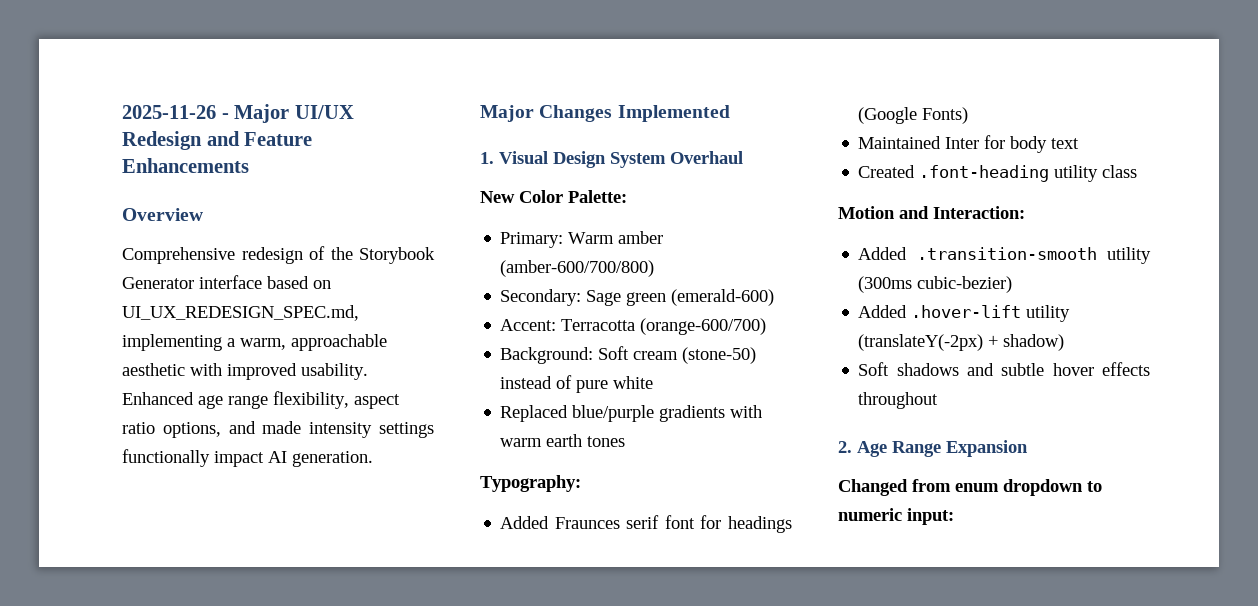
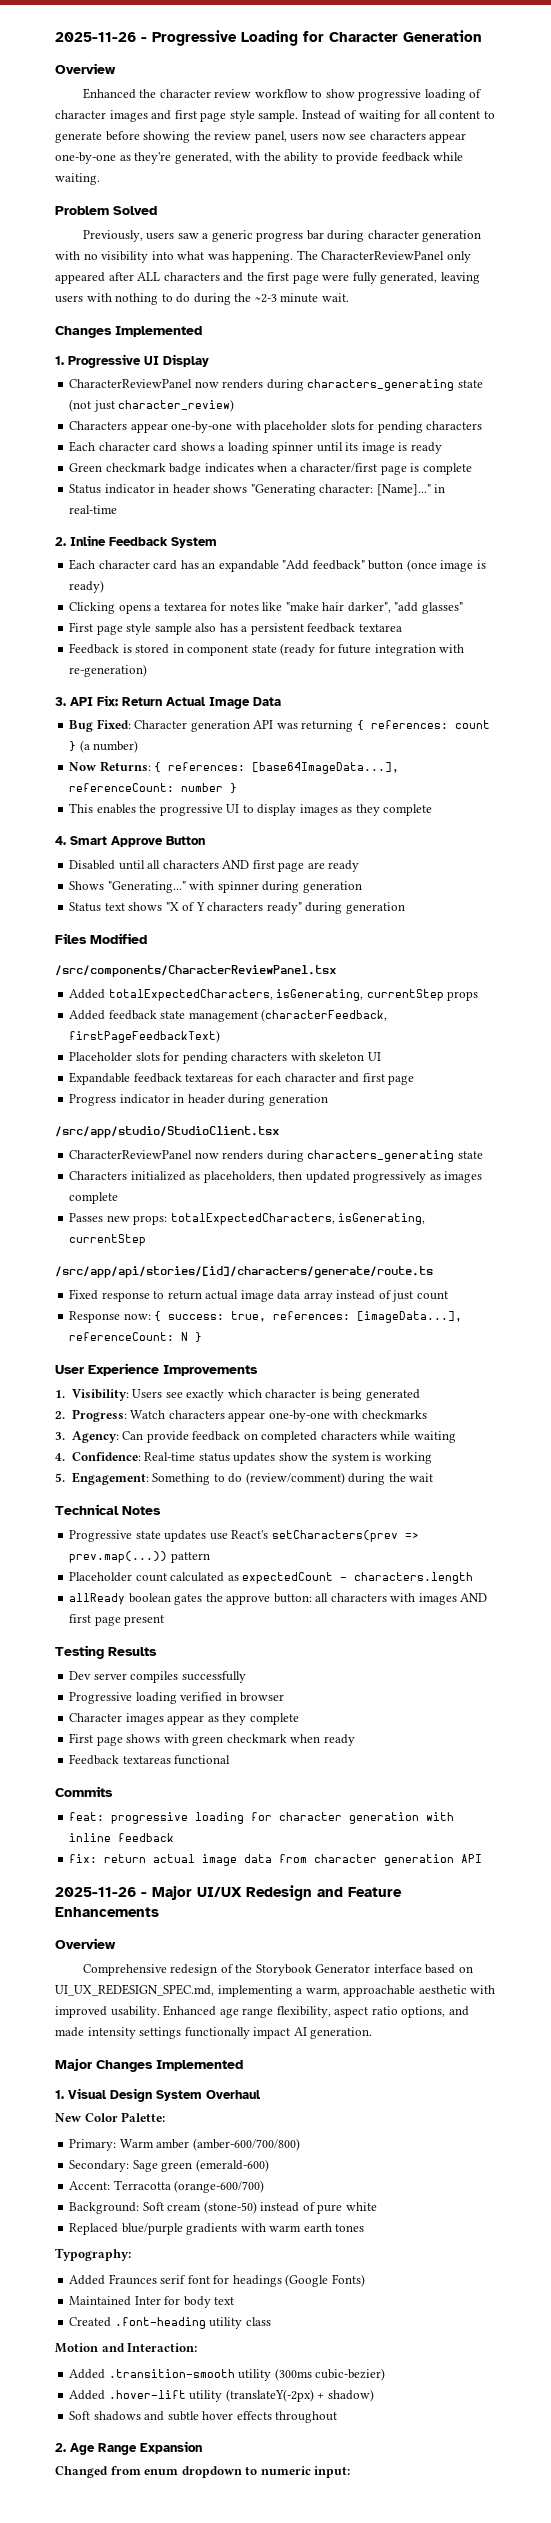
+ 2025-11-26 - Progressive Loading for Character Generation
+ Overview
+ Enhanced the character review workflow to show progressive loading of character images and first page style sample. Instead of waiting for all content to generate before showing the review panel, users now see characters appear one-by-one as they're generated, with the ability to provide feedback while waiting.
+ Problem Solved
+ Previously, users saw a generic progress bar during character generation with no visibility into what was happening. The CharacterReviewPanel only appeared after ALL characters and the first page were fully generated, leaving users with nothing to do during the ~2-3 minute wait.
+ Changes Implemented
+ 1. Progressive UI Display
+ CharacterReviewPanel now renders during characters_generating state (not just character_review)
+ Characters appear one-by-one with placeholder slots for pending characters
+ Each character card shows a loading spinner until its image is ready
+ Green checkmark badge indicates when a character/first page is complete
+ Status indicator in header shows "Generating character: [Name]..." in real-time
+ 2. Inline Feedback System
+ Each character card has an expandable "Add feedback" button (once image is ready)
+ Clicking opens a textarea for notes like "make hair darker", "add glasses"
+ First page style sample also has a persistent feedback textarea
+ Feedback is stored in component state (ready for future integration with re-generation)
+ 3. API Fix: Return Actual Image Data
+ Bug Fixed: Character generation API was returning { references: count } (a number)
+ Now Returns: { references: [base64ImageData...], referenceCount: number }
+ This enables the progressive UI to display images as they complete
+ 4. Smart Approve Button
+ Disabled until all characters AND first page are ready
+ Shows "Generating..." with spinner during generation
+ Status text shows "X of Y characters ready" during generation
+ Files Modified
+ /src/components/CharacterReviewPanel.tsx
+ Added totalExpectedCharacters, isGenerating, currentStep props
+ Added feedback state management (characterFeedback, firstPageFeedbackText)
+ Placeholder slots for pending characters with skeleton UI
+ Expandable feedback textareas for each character and first page
+ Progress indicator in header during generation
+ /src/app/studio/StudioClient.tsx
+ CharacterReviewPanel now renders during characters_generating state
+ Characters initialized as placeholders, then updated progressively as images complete
+ Passes new props: totalExpectedCharacters, isGenerating, currentStep
+ /src/app/api/stories/[id]/characters/generate/route.ts
+ Fixed response to return actual image data array instead of just count
+ Response now: { success: true, references: [imageData...], referenceCount: N }
+ User Experience Improvements
+ 1. Visibility: Users see exactly which character is being generated
+ 2. Progress: Watch characters appear one-by-one with checkmarks
+ 3. Agency: Can provide feedback on completed characters while waiting
+ 4. Confidence: Real-time status updates show the system is working
+ 5. Engagement: Something to do (review/comment) during the wait
+ Technical Notes
+ Progressive state updates use React's setCharacters(prev => prev.map(...)) pattern
+ Placeholder count calculated as expectedCount - characters.length
+ allReady boolean gates the approve button: all characters with images AND first page present
+ Testing Results
+ Dev server compiles successfully
+ Progressive loading verified in browser
+ Character images appear as they complete
+ First page shows with green checkmark when ready
+ Feedback textareas functional
+ Commits
+ feat: progressive loading for character generation with inline feedback
+ fix: return actual image data from character generation API

